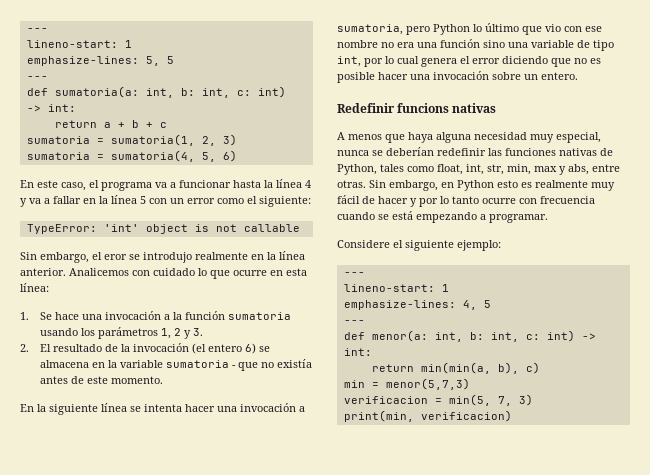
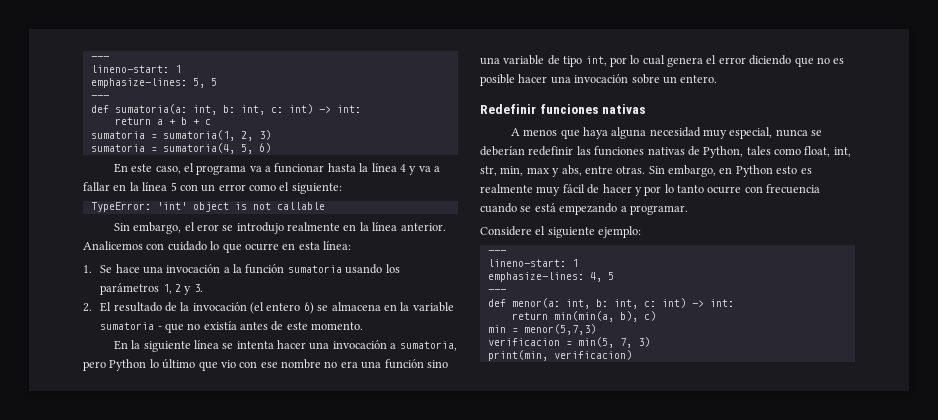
- Redefinir funcions nativas
+ Redefinir funciones nativas

